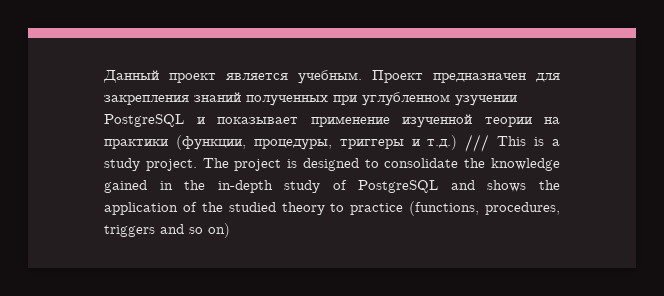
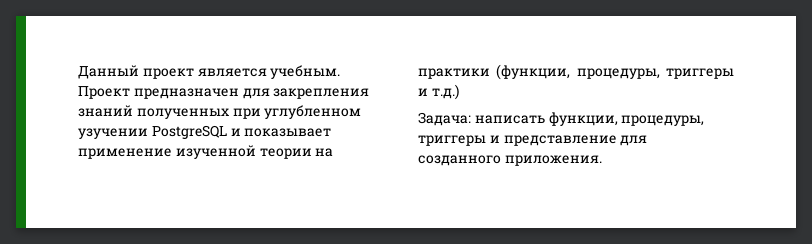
- Проект предназначен для закрепления знаний полученных при углубленном узучении PostgreSQL и показывает применение изученной теории на практики (функции, процедуры, триггеры и т.д.) /// This is a study project. The project is designed to consolidate the knowledge gained in the in-depth study of PostgreSQL and shows the application of the studied theory to practice (functions, procedures, triggers and so on)
+ Проект предназначен для закрепления знаний полученных при углубленном узучении PostgreSQL и показывает применение изученной теории на практики (функции, процедуры, триггеры и т.д.)
+ Задача: написать функции, процедуры, триггеры и представление для созданного приложения.

